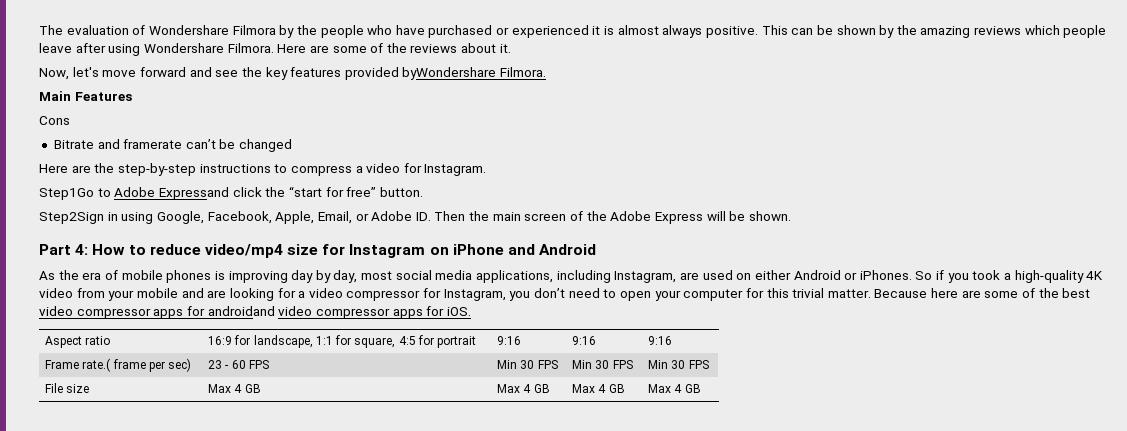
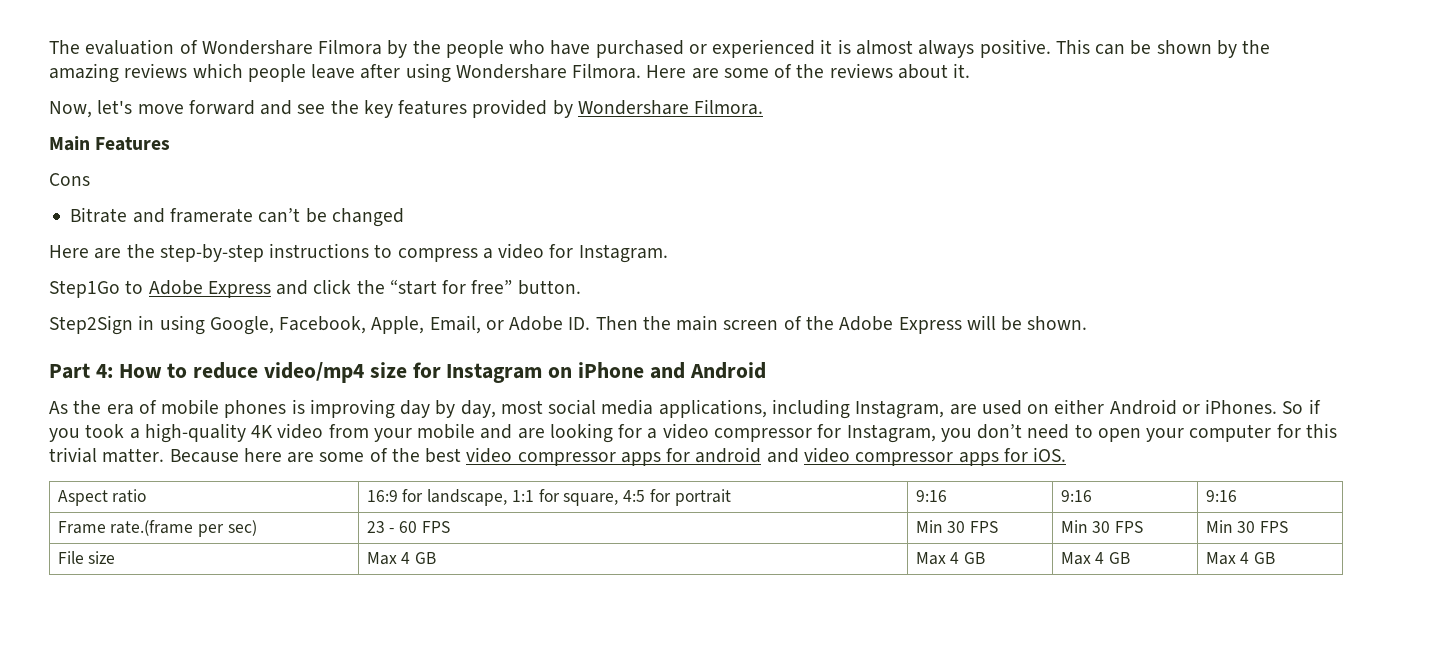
- Now, let's move forward and see the key features provided byWondershare Filmora.
+ Now, let's move forward and see the key features provided by Wondershare Filmora.
- Step1Go to Adobe Expressand click the “start for free” button.
+ Step1Go to Adobe Express and click the “start for free” button.
- Because here are some of the best video compressor apps for androidand video compressor apps for iOS.
+ Because here are some of the best video compressor apps for android and video compressor apps for iOS.
- Frame rate.( frame per sec) | 23 - 60 FPS | Min 30 FPS | Min 30 FPS | Min 30 FPS
+ Frame rate.(frame per sec) | 23 - 60 FPS | Min 30 FPS | Min 30 FPS | Min 30 FPS

